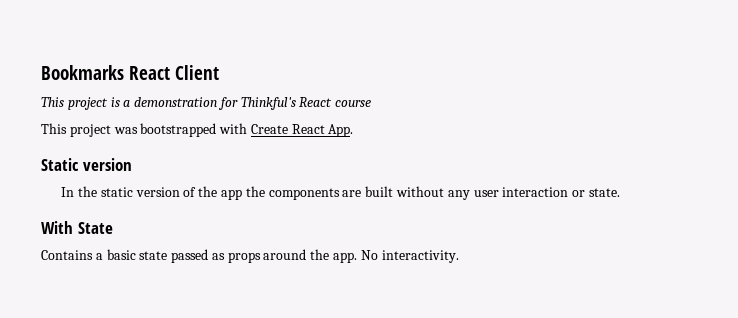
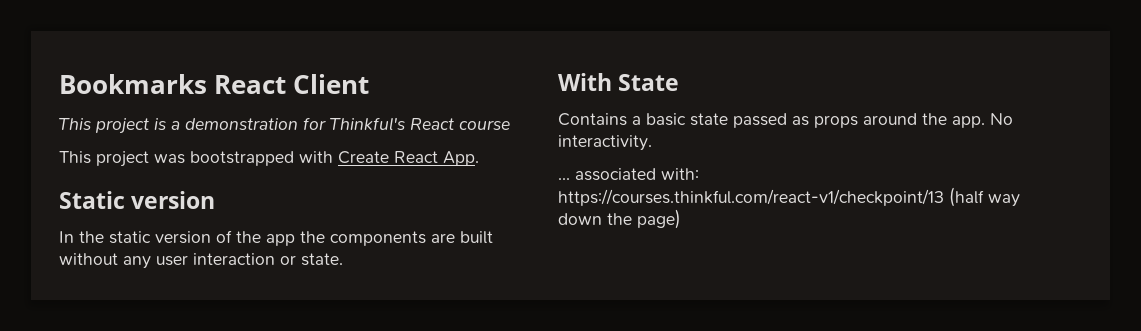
+ ... associated with: https://courses.thinkful.com/react-v1/checkpoint/13 (half way down the page)

